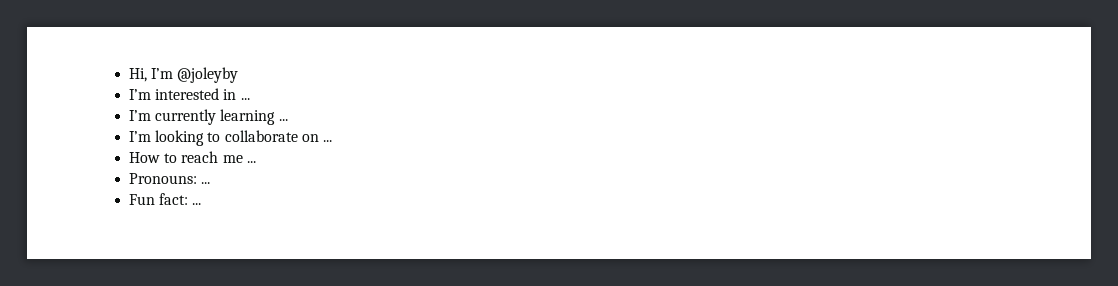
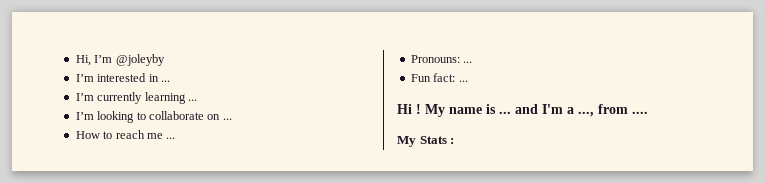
+ Hi ! My name is ... and I'm a ..., from ....
+ My Stats :

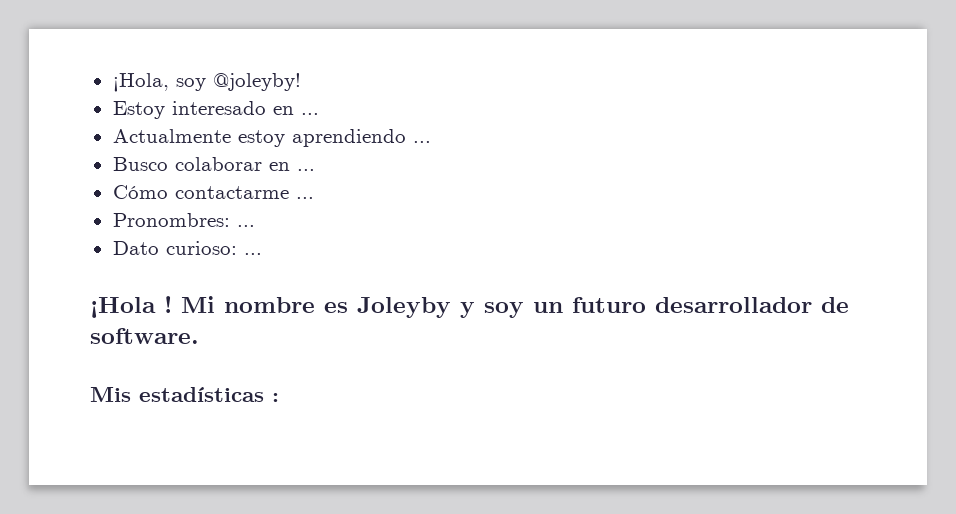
- Hi, I’m @joleyby
- I’m interested in ...
- I’m currently learning ...
- I’m looking to collaborate on ...
- How to reach me ...
- Pronouns: ...
- Fun fact: ...
- Hi ! My name is ... and I'm a ..., from ....
- My Stats :
+ ¡Hola, soy @joleyby!
+ Estoy interesado en ...
+ Actualmente estoy aprendiendo ...
+ Busco colaborar en ...
+ Cómo contactarme ...
+ Pronombres: ...
+ Dato curioso: ...
+ ¡Hola ! Mi nombre es Joleyby y soy un futuro desarrollador de software.
+ Mis estadísticas :

